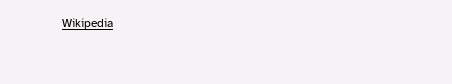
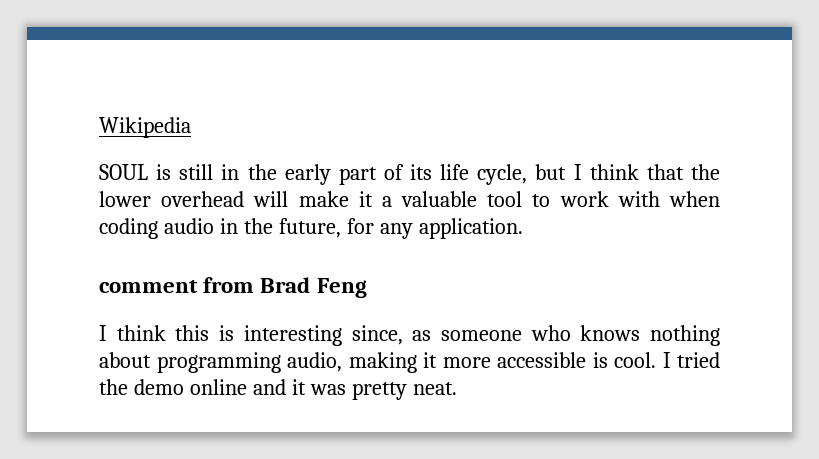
+ SOUL is still in the early part of its life cycle, but I think that the lower overhead will make it a valuable tool to work with when coding audio in the future, for any application.
+ comment from Brad Feng
+ I think this is interesting since, as someone who knows nothing about programming audio, making it more accessible is cool. I tried the demo online and it was pretty neat.

